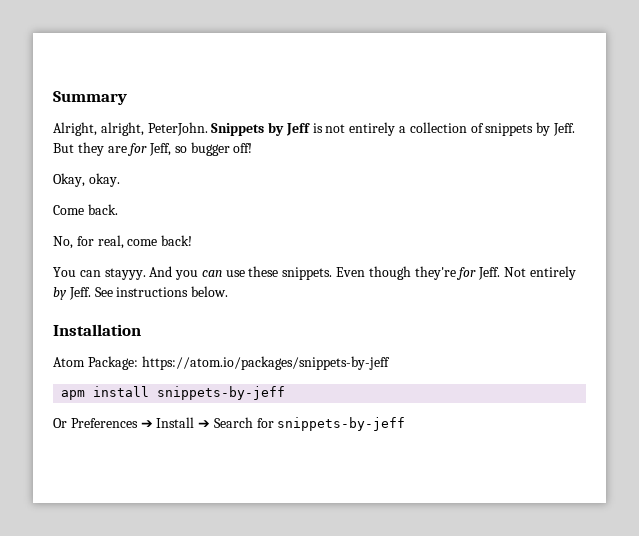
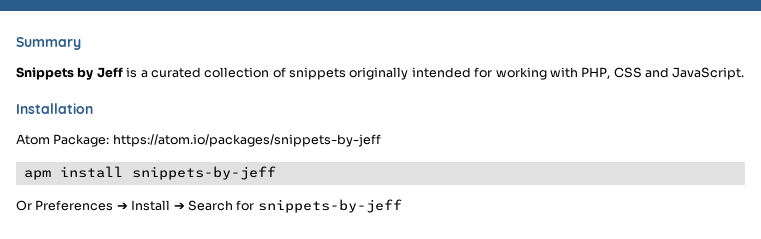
- Alright, alright, PeterJohn. Snippets by Jeff is not entirely a collection of snippets by Jeff. But they are for Jeff, so bugger off!
- Okay, okay.
- Come back.
- No, for real, come back!
- You can stayyy. And you can use these snippets. Even though they're for Jeff. Not entirely by Jeff. See instructions below.
+ Snippets by Jeff is a curated collection of snippets originally intended for working with PHP, CSS and JavaScript.

